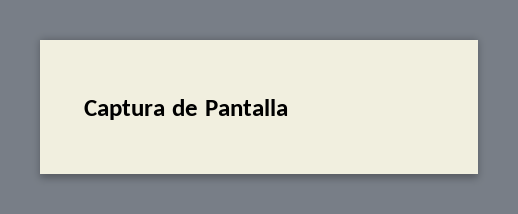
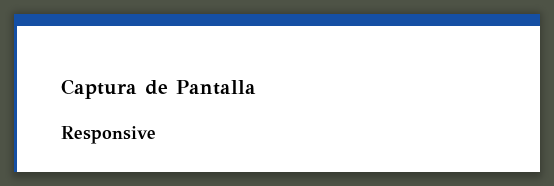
+ Responsive

